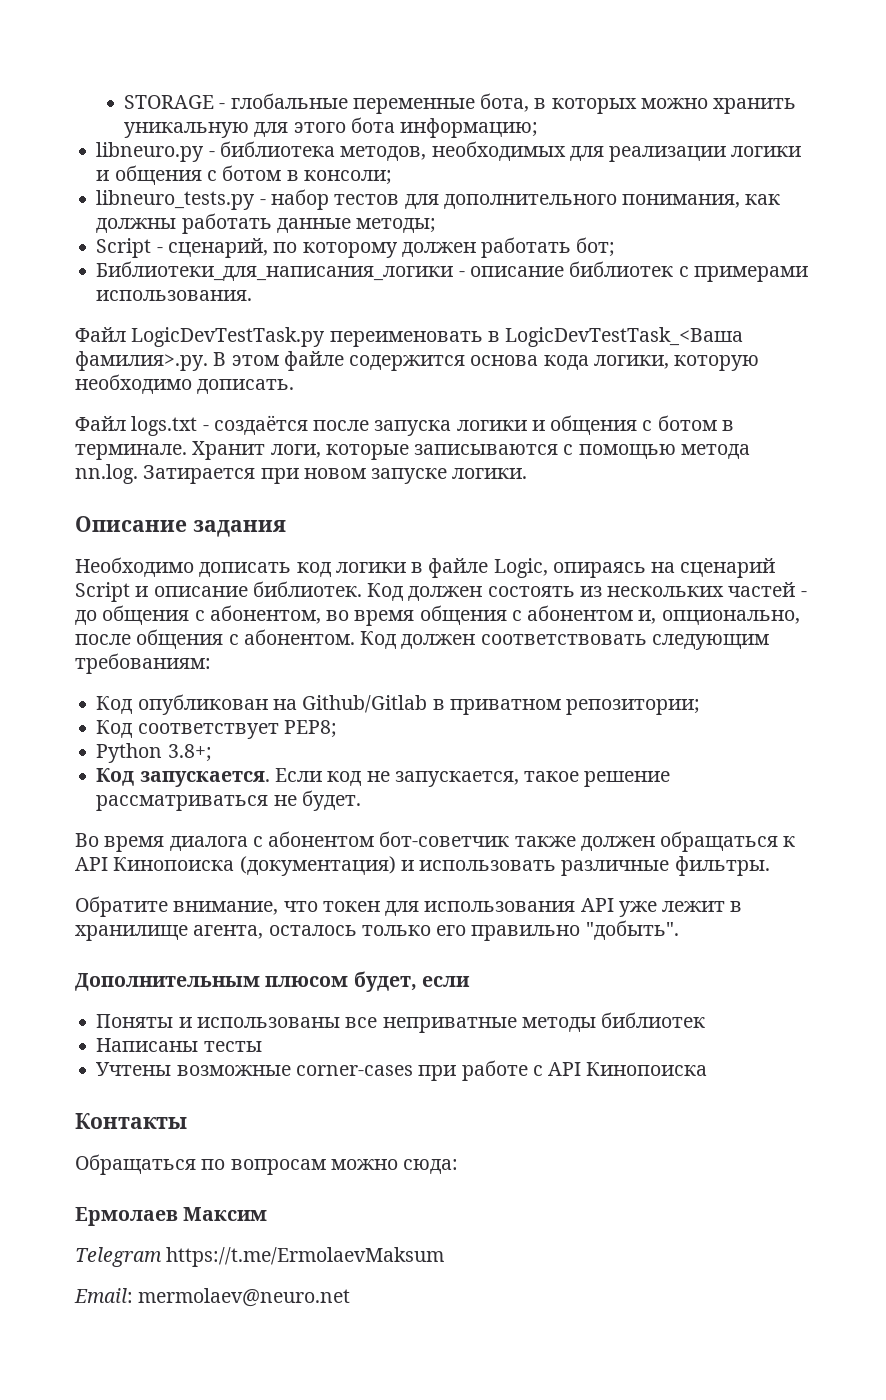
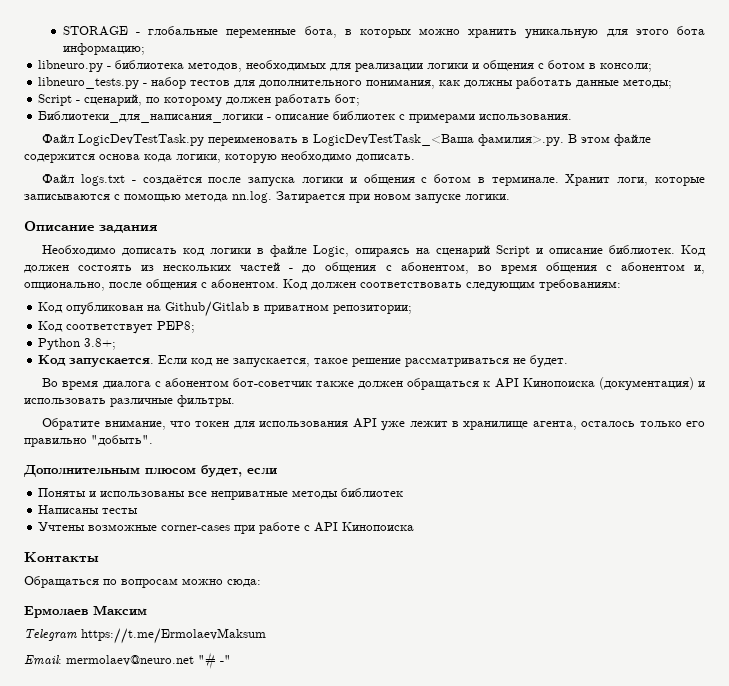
- Email: mermolaev@neuro.net
+ Email: mermolaev@neuro.net "# -"

